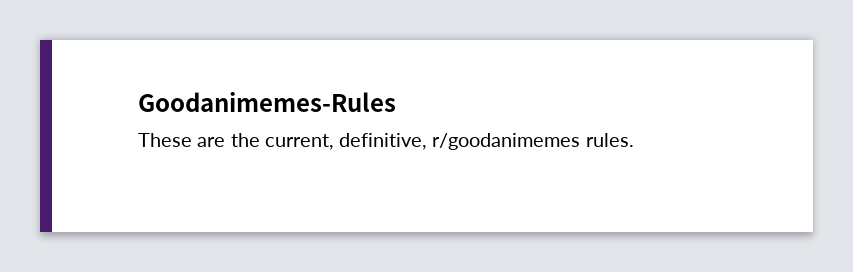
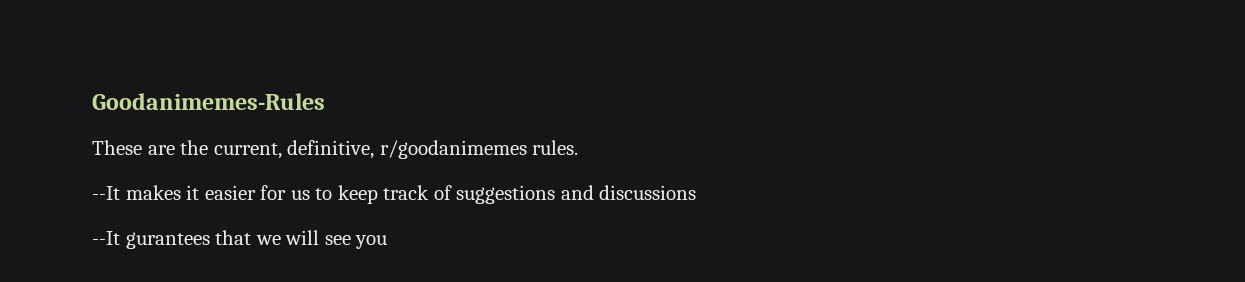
+ --It makes it easier for us to keep track of suggestions and discussions
+ --It gurantees that we will see you

